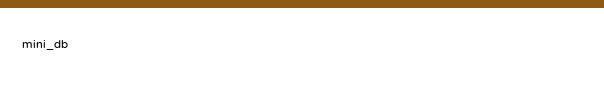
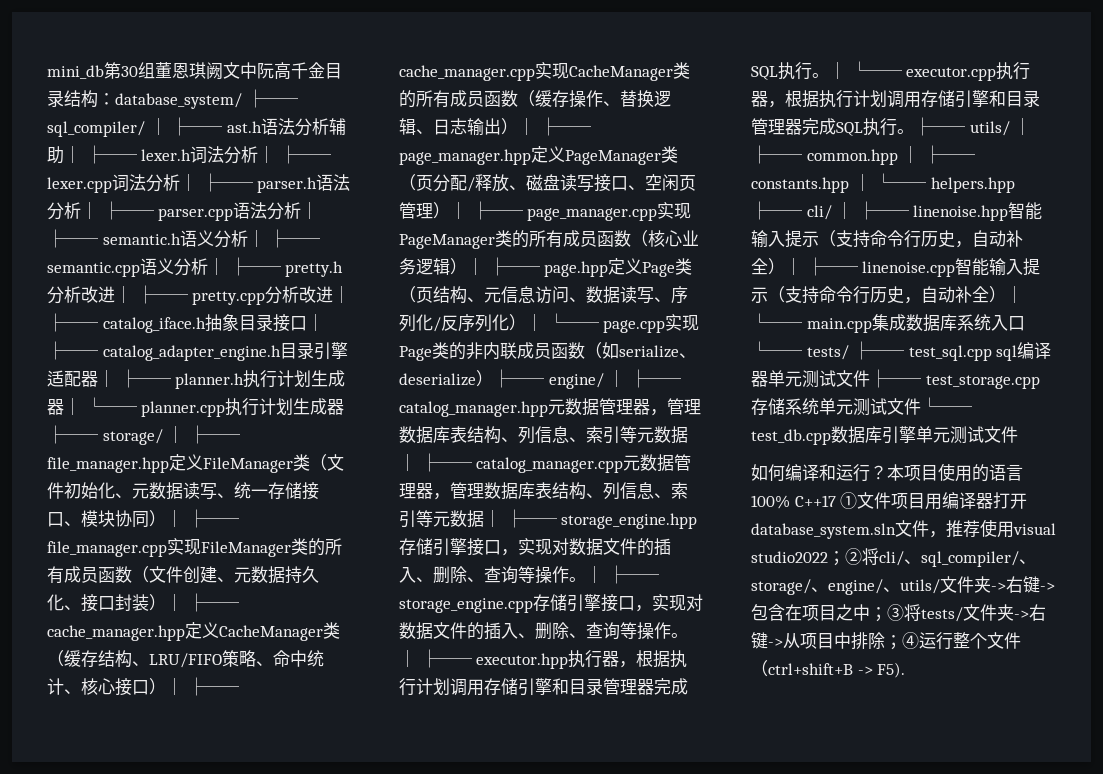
- mini_db
+ mini_db第30组董恩琪阙文中阮高千金目录结构：database_system/ ├── sql_compiler/ │ ├── ast.h语法分析辅助│ ├── lexer.h词法分析│ ├── lexer.cpp词法分析│ ├── parser.h语法分析│ ├── parser.cpp语法分析│ ├── semantic.h语义分析│ ├── semantic.cpp语义分析│ ├── pretty.h分析改进│ ├── pretty.cpp分析改进│ ├── catalog_iface.h抽象目录接口│ ├── catalog_adapter_engine.h目录引擎适配器│ ├── planner.h执行计划生成器│ └── planner.cpp执行计划生成器├── storage/ │ ├── file_manager.hpp定义FileManager类（文件初始化、元数据读写、统一存储接口、模块协同）│ ├── file_manager.cpp实现FileManager类的所有成员函数（文件创建、元数据持久化、接口封装）│ ├── cache_manager.hpp定义CacheManager类（缓存结构、LRU/FIFO策略、命中统计、核心接口）│ ├── cache_manager.cpp实现CacheManager类的所有成员函数（缓存操作、替换逻辑、日志输出）│ ├── page_manager.hpp定义PageManager类（页分配/释放、磁盘读写接口、空闲页管理）│ ├── page_manager.cpp实现PageManager类的所有成员函数（核心业务逻辑）│ ├── page.hpp定义Page类（页结构、元信息访问、数据读写、序列化/反序列化）│ └── page.cpp实现Page类的非内联成员函数（如serialize、deserialize）├── engine/ │ ├── catalog_manager.hpp元数据管理器，管理数据库表结构、列信息、索引等元数据│ ├── catalog_manager.cpp元数据管理器，管理数据库表结构、列信息、索引等元数据│ ├── storage_engine.hpp存储引擎接口，实现对数据文件的插入、删除、查询等操作。│ ├── storage_engine.cpp存储引擎接口，实现对数据文件的插入、删除、查询等操作。│ ├── executor.hpp执行器，根据执行计划调用存储引擎和目录管理器完成SQL执行。│ └── executor.cpp执行器，根据执行计划调用存储引擎和目录管理器完成SQL执行。├── utils/ │ ├── common.hpp │ ├── constants.hpp │ └── helpers.hpp ├── cli/ │ ├── linenoise.hpp智能输入提示（支持命令行历史，自动补全）│ ├── linenoise.cpp智能输入提示（支持命令行历史，自动补全）│ └── main.cpp集成数据库系统入口└── tests/ ├── test_sql.cpp sql编译器单元测试文件├── test_storage.cpp存储系统单元测试文件└── test_db.cpp数据库引擎单元测试文件
+ 如何编译和运行？本项目使用的语言100% C++17 ①文件项目用编译器打开database_system.sln文件，推荐使用visual studio2022；②将cli/、sql_compiler/、storage/、engine/、utils/文件夹->右键->包含在项目之中；③将tests/文件夹->右键->从项目中排除；④运行整个文件（ctrl+shift+B -> F5).

